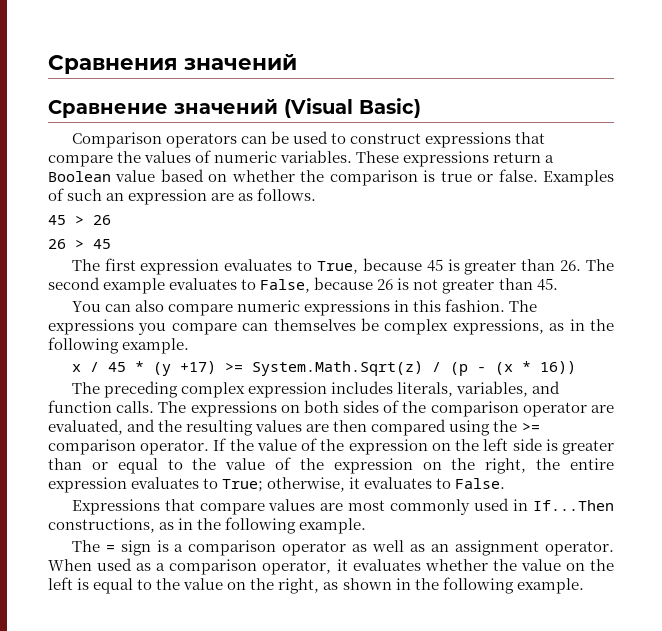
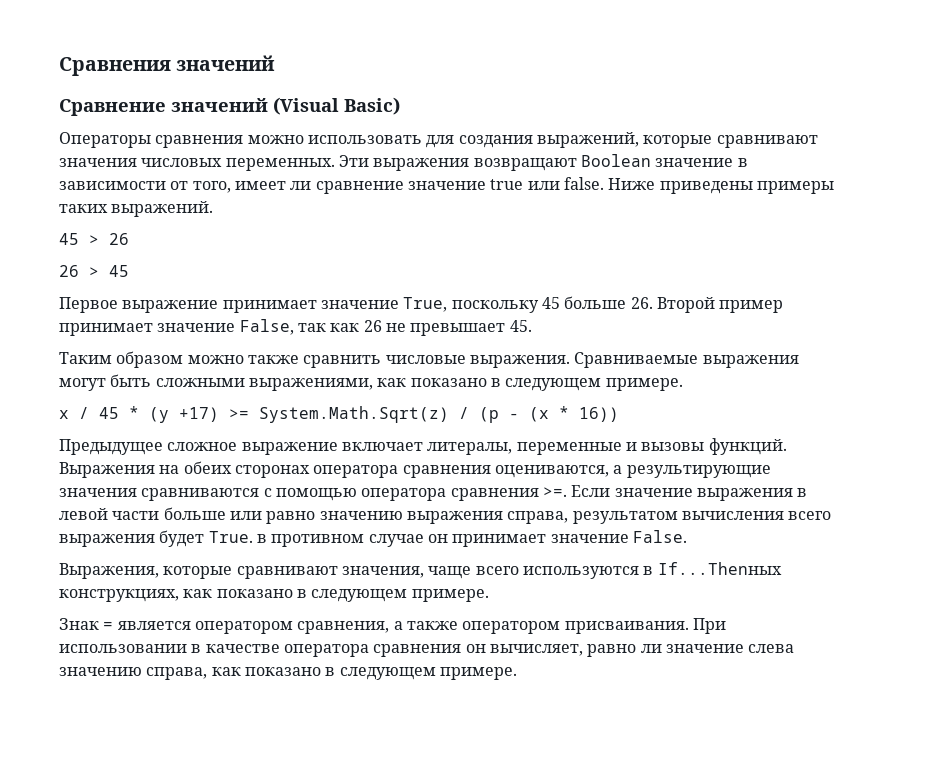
- Comparison operators can be used to construct expressions that compare the values of numeric variables. These expressions return a Boolean value based on whether the comparison is true or false. Examples of such an expression are as follows.
+ Операторы сравнения можно использовать для создания выражений, которые сравнивают значения числовых переменных. Эти выражения возвращают Boolean значение в зависимости от того, имеет ли сравнение значение true или false. Ниже приведены примеры таких выражений.
- The first expression evaluates to True, because 45 is greater than 26. The second example evaluates to False, because 26 is not greater than 45.
- You can also compare numeric expressions in this fashion. The expressions you compare can themselves be complex expressions, as in the following example.
+ Первое выражение принимает значение True, поскольку 45 больше 26. Второй пример принимает значение False, так как 26 не превышает 45.
+ Таким образом можно также сравнить числовые выражения. Сравниваемые выражения могут быть сложными выражениями, как показано в следующем примере.
- The preceding complex expression includes literals, variables, and function calls. The expressions on both sides of the comparison operator are evaluated, and the resulting values are then compared using the >= comparison operator. If the value of the expression on the left side is greater than or equal to the value of the expression on the right, the entire expression evaluates to True; otherwise, it evaluates to False.
- Expressions that compare values are most commonly used in If...Then constructions, as in the following example.
- The = sign is a comparison operator as well as an assignment operator. When used as a comparison operator, it evaluates whether the value on the left is equal to the value on the right, as shown in the following example.
+ Предыдущее сложное выражение включает литералы, переменные и вызовы функций. Выражения на обеих сторонах оператора сравнения оцениваются, а результирующие значения сравниваются с помощью оператора сравнения >=. Если значение выражения в левой части больше или равно значению выражения справа, результатом вычисления всего выражения будет True. в противном случае он принимает значение False.
+ Выражения, которые сравнивают значения, чаще всего используются в If...Thenных конструкциях, как показано в следующем примере.
+ Знак = является оператором сравнения, а также оператором присваивания. При использовании в качестве оператора сравнения он вычисляет, равно ли значение слева значению справа, как показано в следующем примере.

